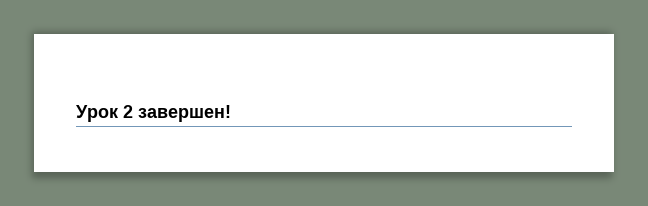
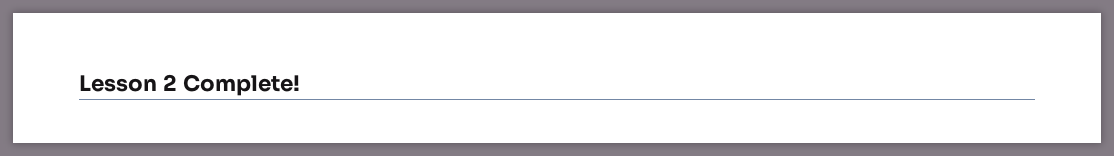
- Урок 2 завершен!
+ Lesson 2 Complete!

